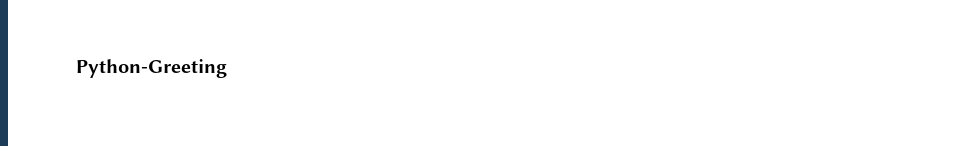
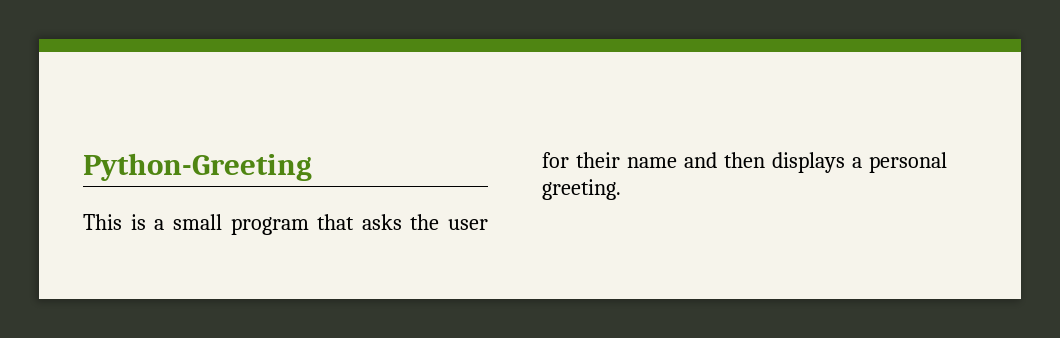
+ This is a small program that asks the user for their name and then displays a personal greeting.

